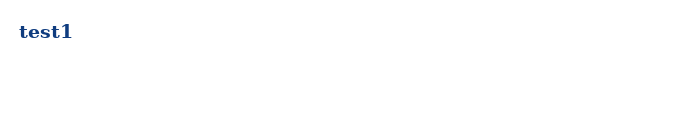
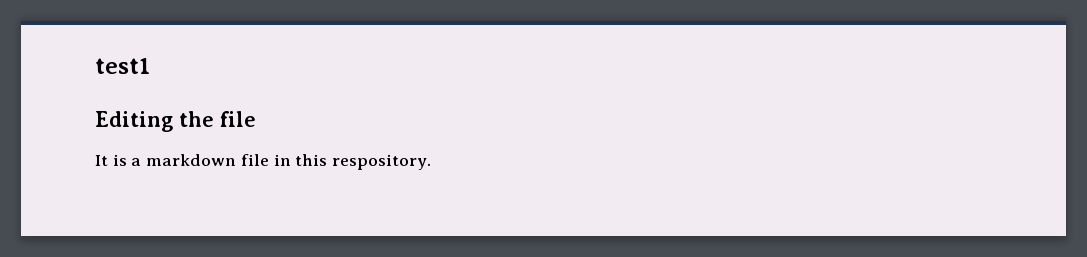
+ Editing the file
+ It is a markdown file in this respository.

